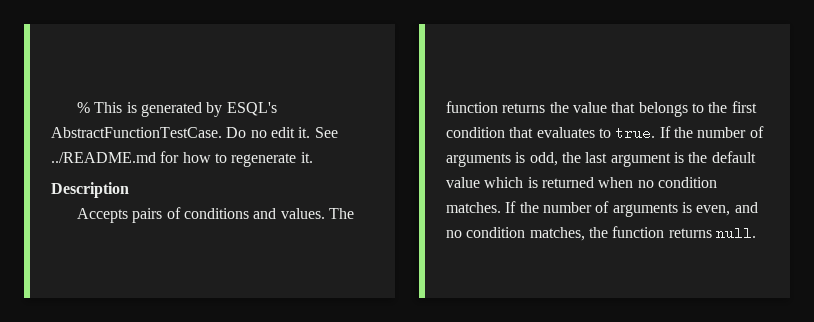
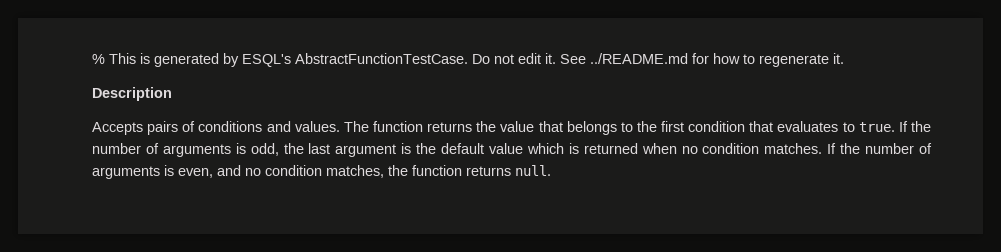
- Do no edit it.
+ Do not edit it.

